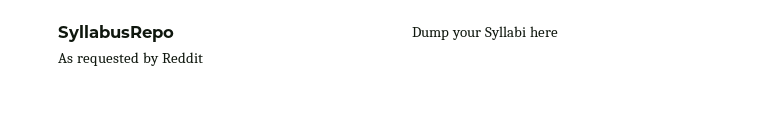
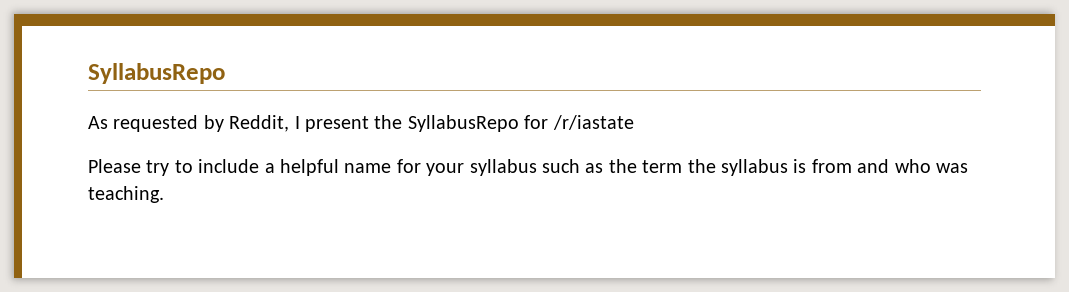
- As requested by Reddit
- Dump your Syllabi here
+ As requested by Reddit, I present the SyllabusRepo for /r/iastate
+ Please try to include a helpful name for your syllabus such as the term the syllabus is from and who was teaching.

